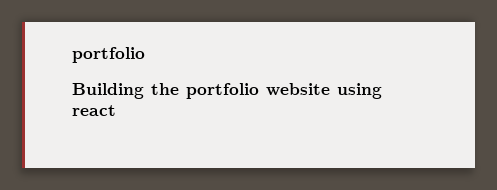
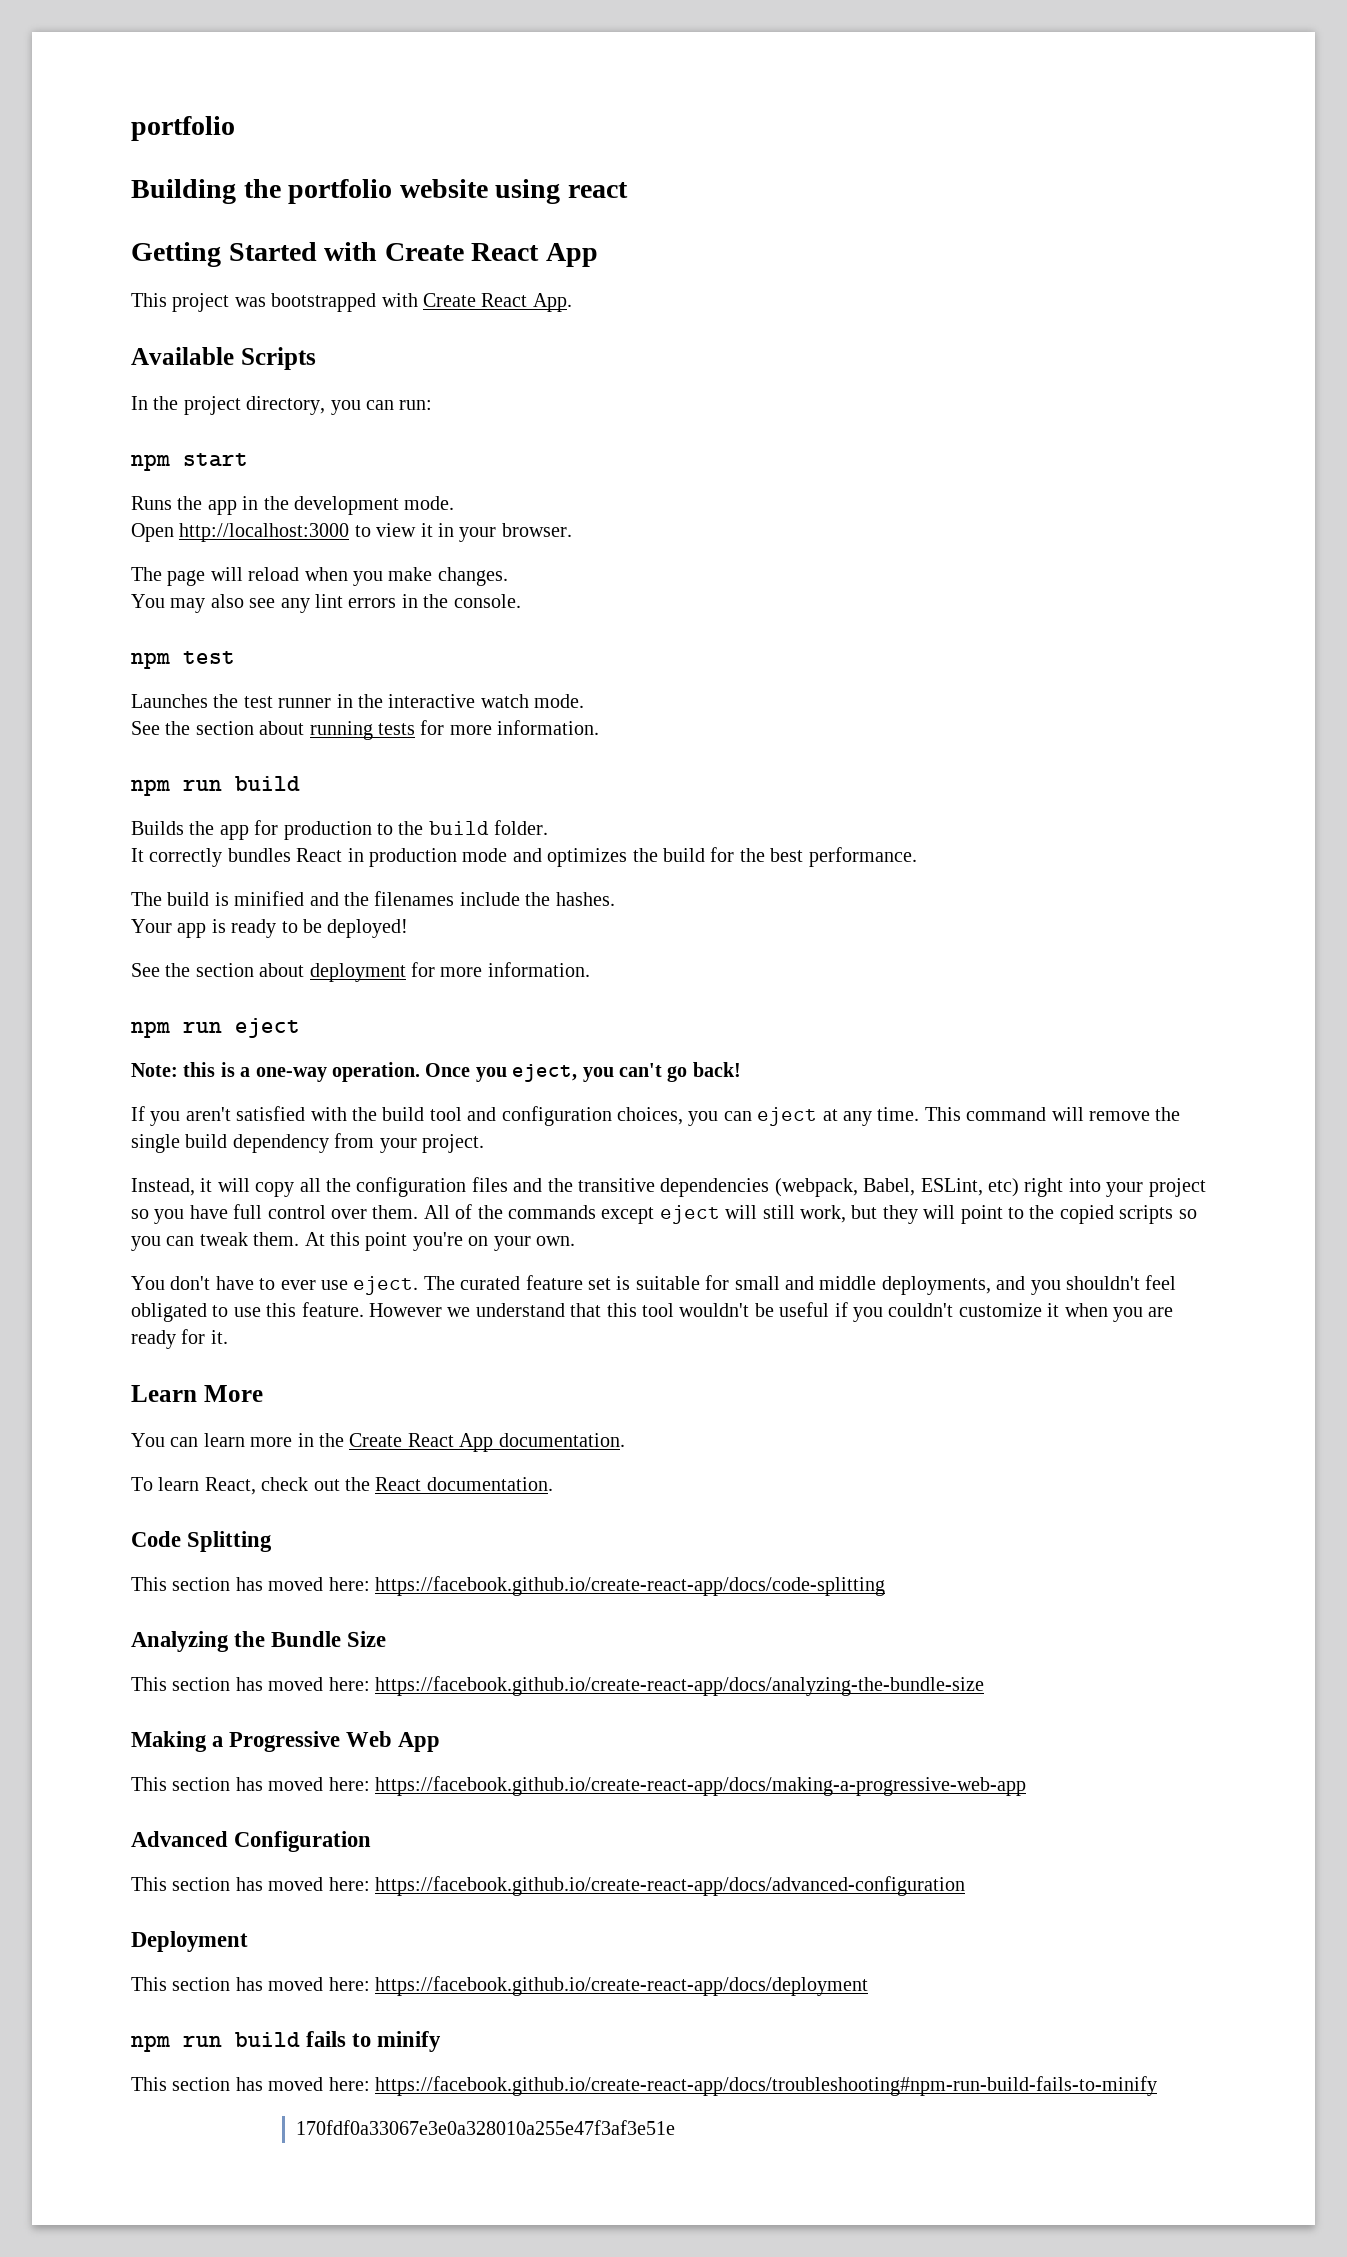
+ Getting Started with Create React App
+ This project was bootstrapped with Create React App.
+ Available Scripts
+ In the project directory, you can run:
+ npm start
+ Runs the app in the development mode.
+ Open http://localhost:3000 to view it in your browser.
+ The page will reload when you make changes.
+ You may also see any lint errors in the console.
+ npm test
+ Launches the test runner in the interactive watch mode.
+ See the section about running tests for more information.
+ npm run build
+ Builds the app for production to the build folder.
+ It correctly bundles React in production mode and optimizes the build for the best performance.
+ The build is minified and the filenames include the hashes.
+ Your app is ready to be deployed!
+ See the section about deployment for more information.
+ npm run eject
+ Note: this is a one-way operation. Once you eject, you can't go back!
+ If you aren't satisfied with the build tool and configuration choices, you can eject at any time. This command will remove the single build dependency from your project.
+ Instead, it will copy all the configuration files and the transitive dependencies (webpack, Babel, ESLint, etc) right into your project so you have full control over them. All of the commands except eject will still work, but they will point to the copied scripts so you can tweak them. At this point you're on your own.
+ You don't have to ever use eject. The curated feature set is suitable for small and middle deployments, and you shouldn't feel obligated to use this feature. However we understand that this tool wouldn't be useful if you couldn't customize it when you are ready for it.
+ Learn More
+ You can learn more in the Create React App documentation.
+ To learn React, check out the React documentation.
+ Code Splitting
+ This section has moved here: https://facebook.github.io/create-react-app/docs/code-splitting
+ Analyzing the Bundle Size
+ This section has moved here: https://facebook.github.io/create-react-app/docs/analyzing-the-bundle-size
+ Making a Progressive Web App
+ This section has moved here: https://facebook.github.io/create-react-app/docs/making-a-progressive-web-app
+ Advanced Configuration
+ This section has moved here: https://facebook.github.io/create-react-app/docs/advanced-configuration
+ Deployment
+ This section has moved here: https://facebook.github.io/create-react-app/docs/deployment
+ npm run build fails to minify
+ This section has moved here: https://facebook.github.io/create-react-app/docs/troubleshooting#npm-run-build-fails-to-minify
+ 170fdf0a33067e3e0a328010a255e47f3af3e51e

